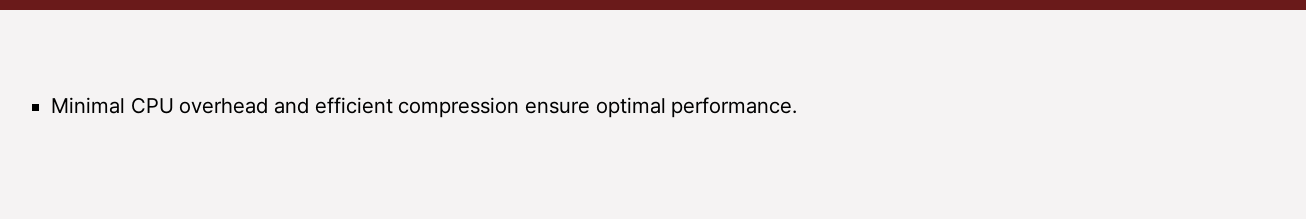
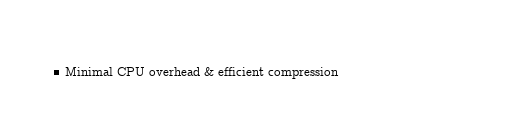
- Minimal CPU overhead and efficient compression ensure optimal performance.
+ Minimal CPU overhead & efficient compression

